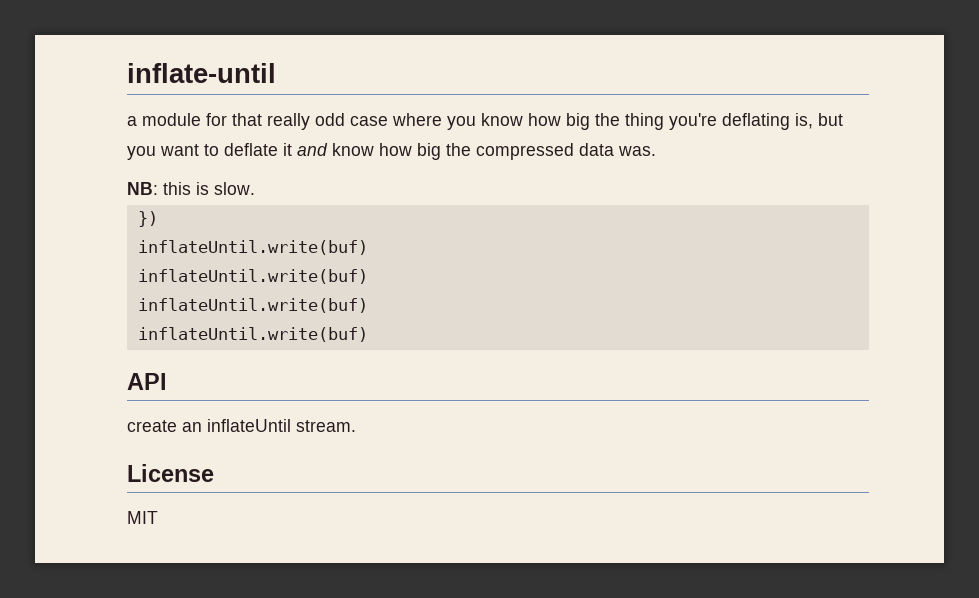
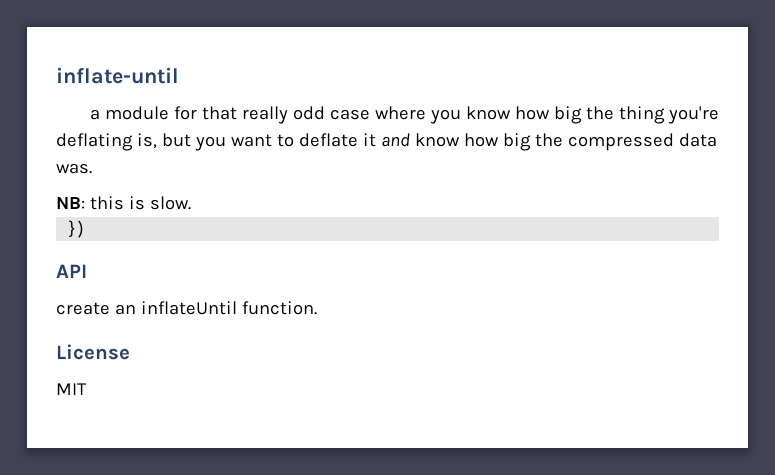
  })
- inflateUntil.write(buf)
- inflateUntil.write(buf)
- inflateUntil.write(buf)
- inflateUntil.write(buf)
- create an inflateUntil stream.
+ create an inflateUntil function.

